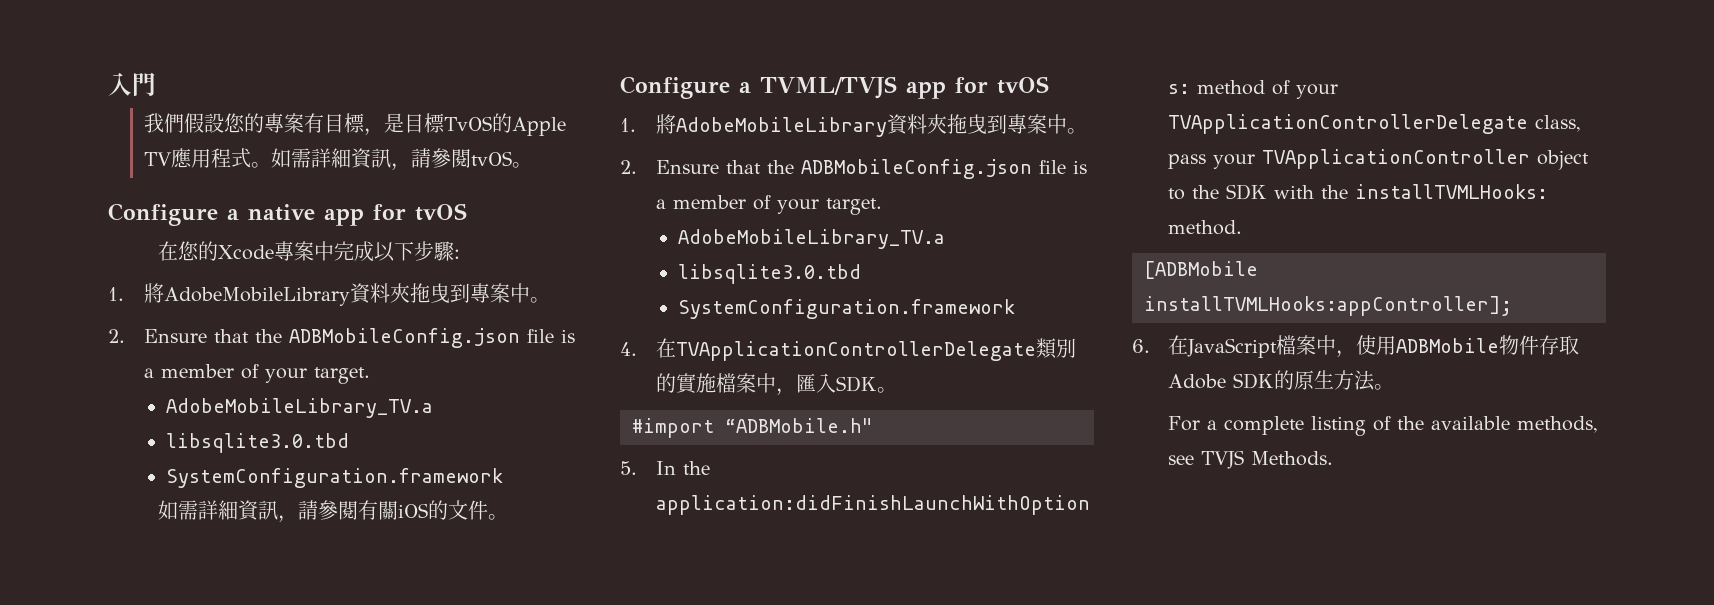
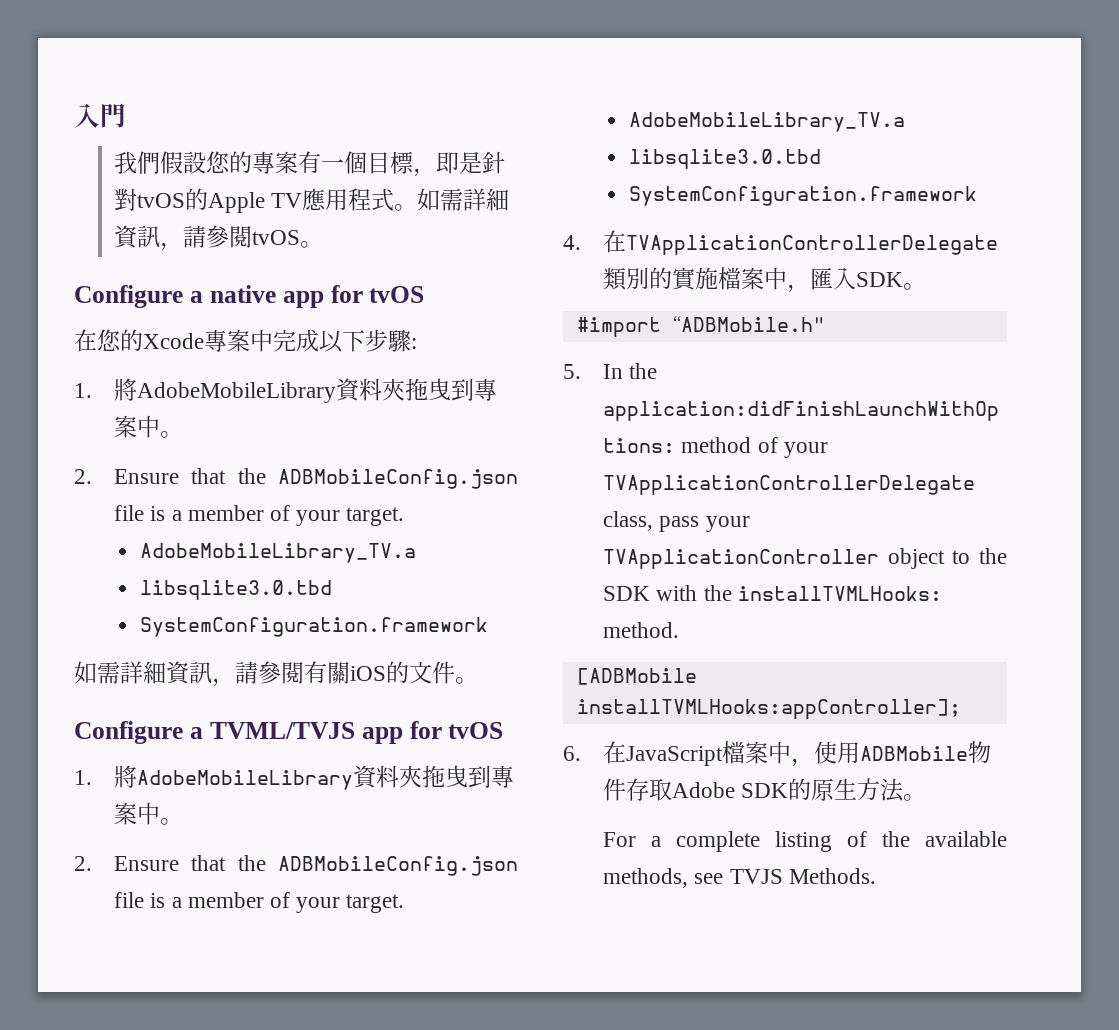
- 我們假設您的專案有目標，是目標TvOS的Apple TV應用程式。
+ 我們假設您的專案有一個目標，即是針對tvOS的Apple TV應用程式。

